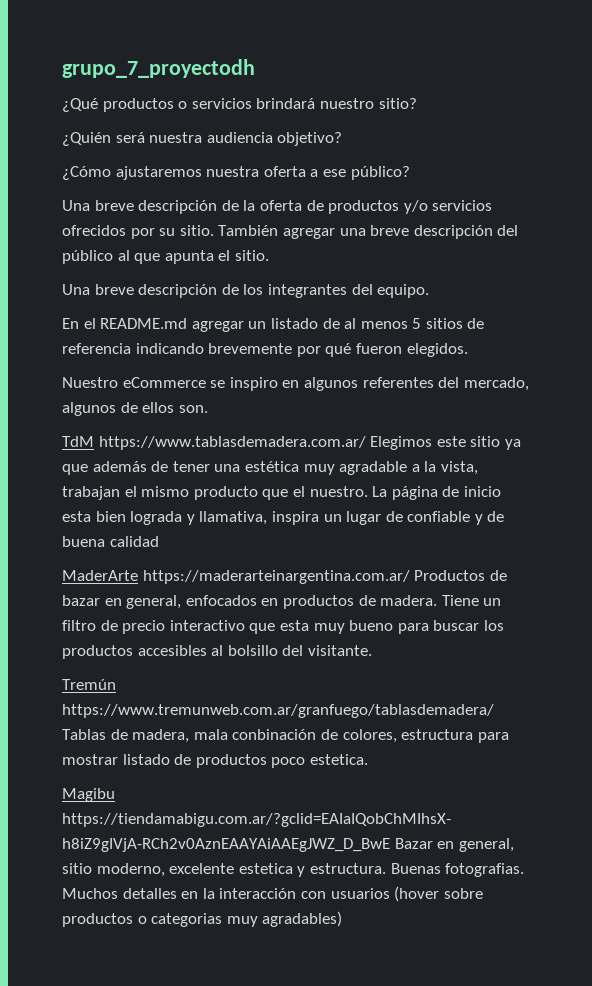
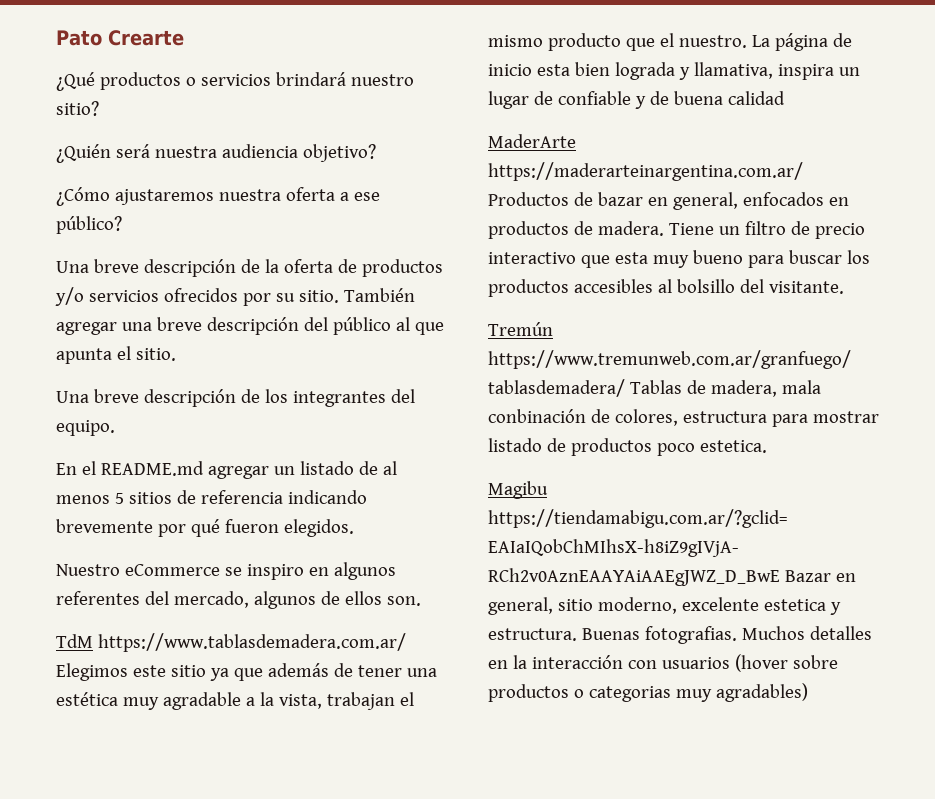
- grupo_7_proyectodh
+ Pato Crearte

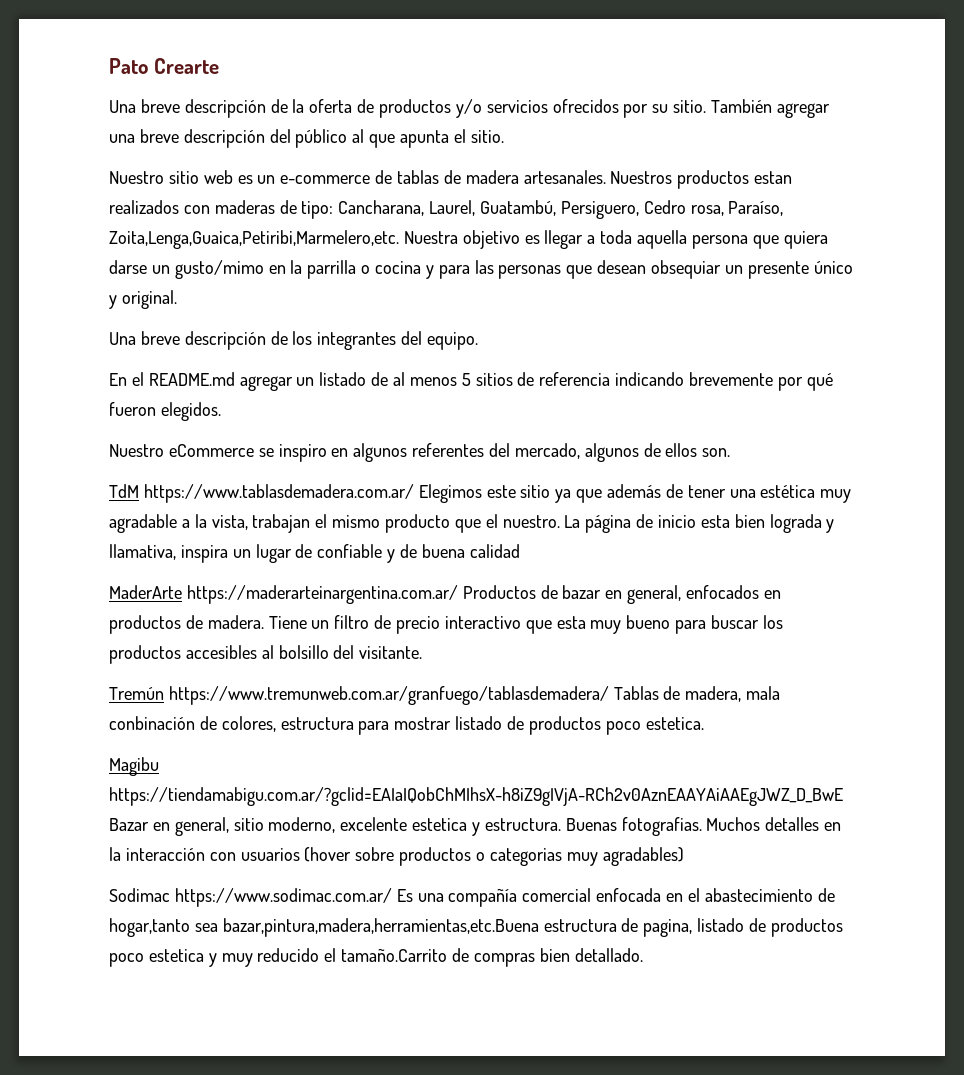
- ¿Qué productos o servicios brindará nuestro sitio?
- ¿Quién será nuestra audiencia objetivo?
- ¿Cómo ajustaremos nuestra oferta a ese público?
+ Nuestro sitio web es un e-commerce de tablas de madera artesanales. Nuestros productos estan realizados con maderas de tipo: Cancharana, Laurel, Guatambú, Persiguero, Cedro rosa, Paraíso, Zoita,Lenga,Guaica,Petiribi,Marmelero,etc. Nuestra objetivo es llegar a toda aquella persona que quiera darse un gusto/mimo en la parrilla o cocina y para las personas que desean obsequiar un presente único y original.
+ Sodimac https://www.sodimac.com.ar/ Es una compañía comercial enfocada en el abastecimiento de hogar,tanto sea bazar,pintura,madera,herramientas,etc.Buena estructura de pagina, listado de productos poco estetica y muy reducido el tamaño.Carrito de compras bien detallado.

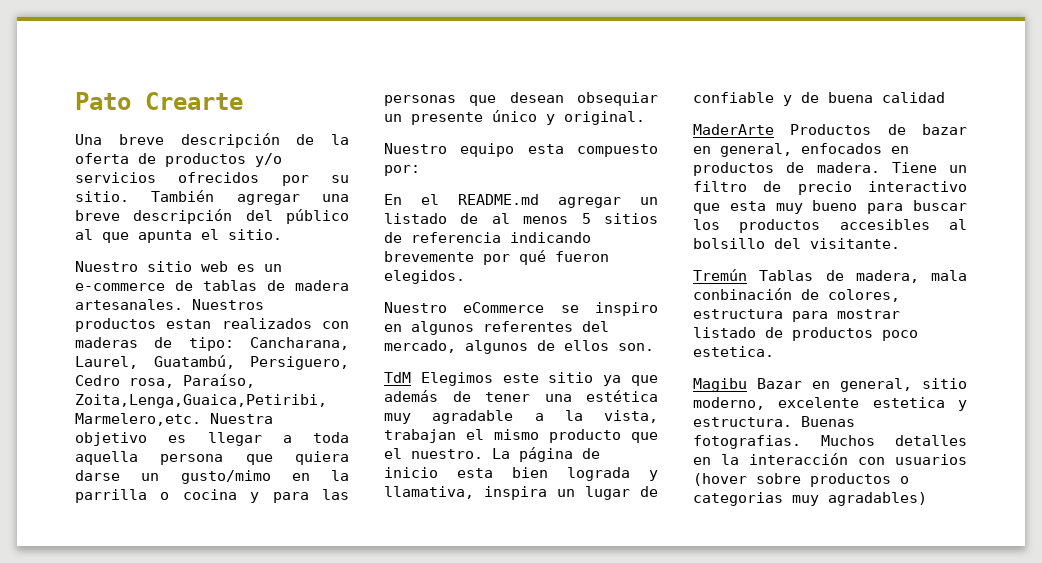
- Una breve descripción de los integrantes del equipo.
+ Nuestro equipo esta compuesto por:
- TdM https://www.tablasdemadera.com.ar/ Elegimos este sitio ya que además de tener una estética muy agradable a la vista, trabajan el mismo producto que el nuestro.
+ TdM Elegimos este sitio ya que además de tener una estética muy agradable a la vista, trabajan el mismo producto que el nuestro.
- MaderArte https://maderarteinargentina.com.ar/ Productos de bazar en general, enfocados en productos de madera.
+ MaderArte Productos de bazar en general, enfocados en productos de madera.
- Tremún https://www.tremunweb.com.ar/granfuego/tablasdemadera/ Tablas de madera, mala conbinación de colores, estructura para mostrar listado de productos poco estetica.
+ Tremún Tablas de madera, mala conbinación de colores, estructura para mostrar listado de productos poco estetica.
- Magibu https://tiendamabigu.com.ar/?gclid=EAIaIQobChMIhsX-h8iZ9gIVjA-RCh2v0AznEAAYAiAAEgJWZ_D_BwE Bazar en general, sitio moderno, excelente estetica y estructura.
+ Magibu Bazar en general, sitio moderno, excelente estetica y estructura.
- Sodimac https://www.sodimac.com.ar/ Es una compañía comercial enfocada en el abastecimiento de hogar,tanto sea bazar,pintura,madera,herramientas,etc.Buena estructura de pagina, listado de productos poco estetica y muy reducido el tamaño.Carrito de compras bien detallado.

